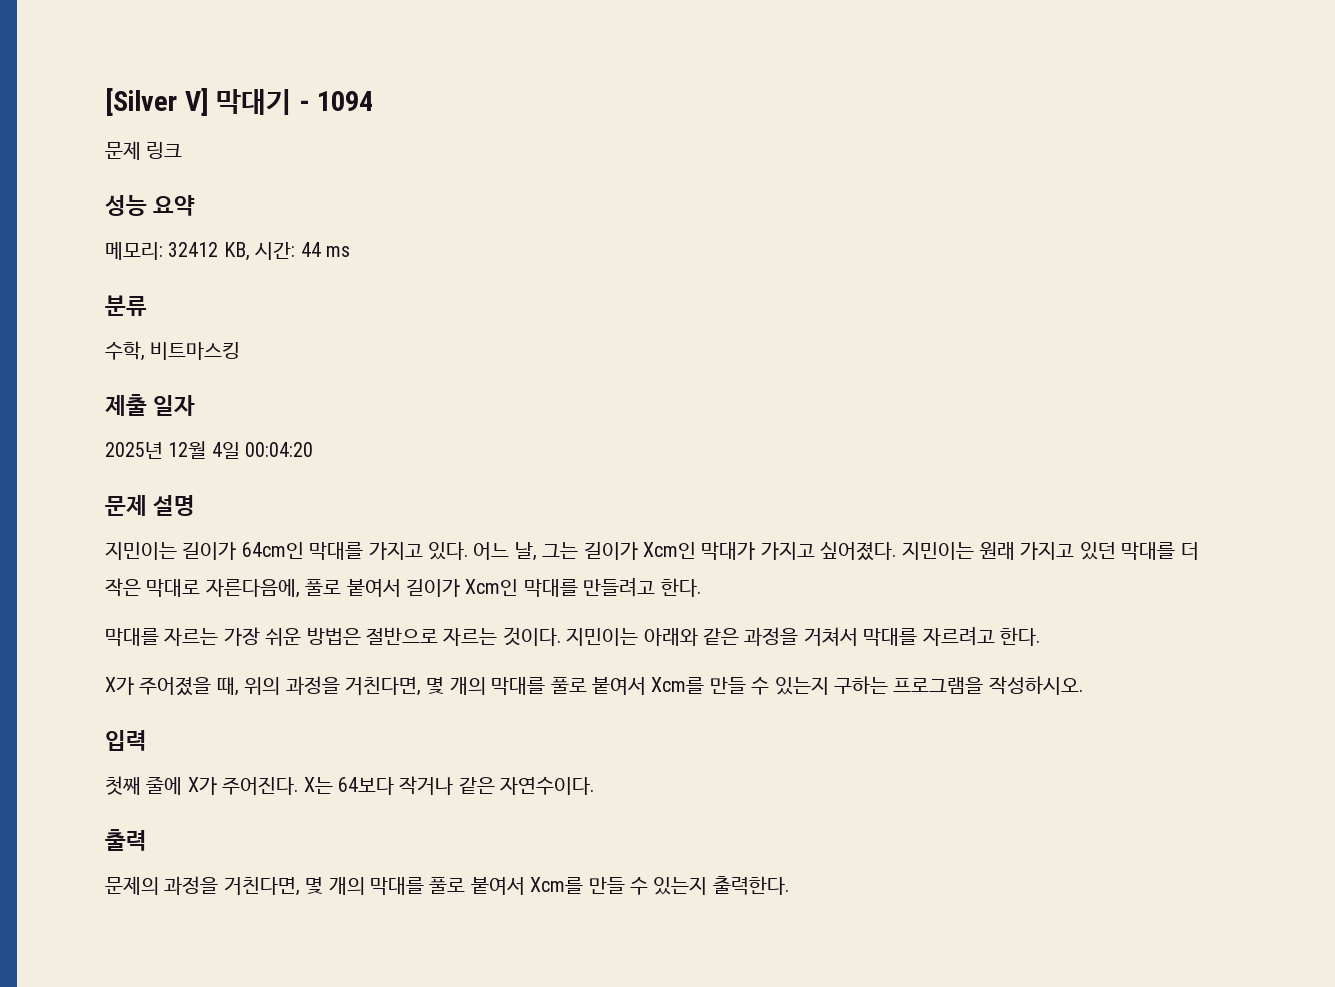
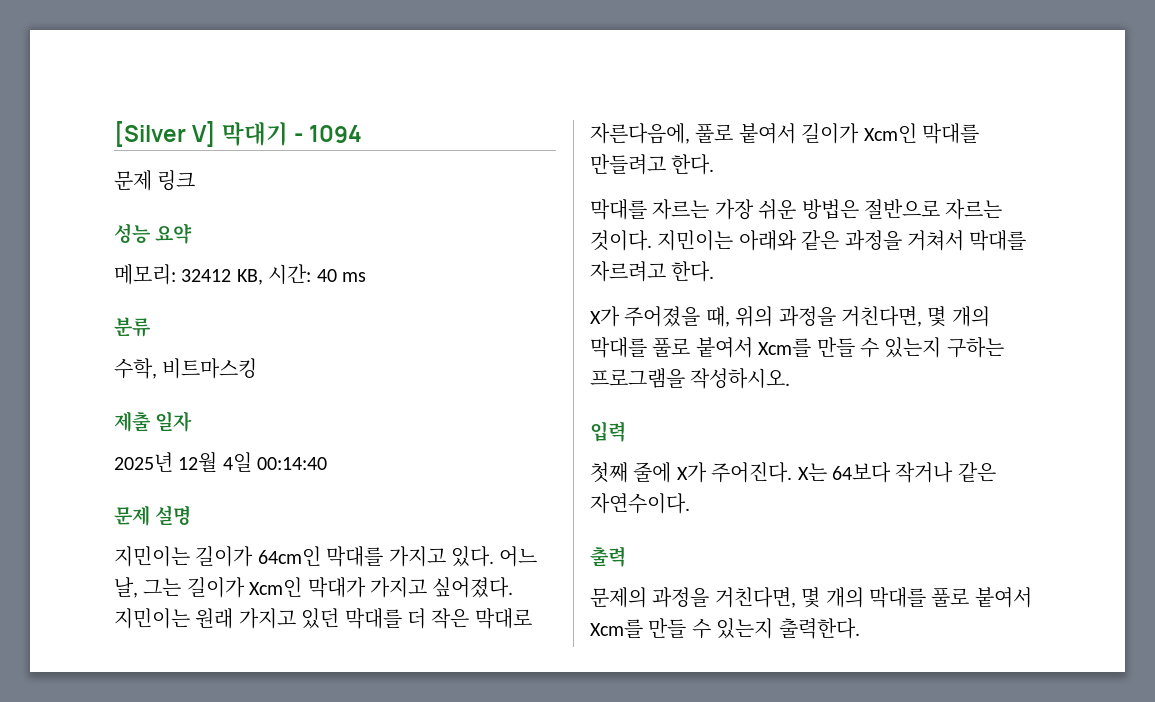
- 메모리: 32412 KB, 시간: 44 ms
+ 메모리: 32412 KB, 시간: 40 ms
- 2025년 12월 4일 00:04:20
+ 2025년 12월 4일 00:14:40

